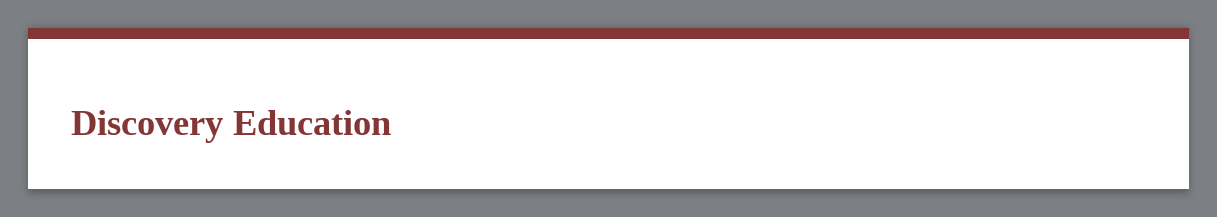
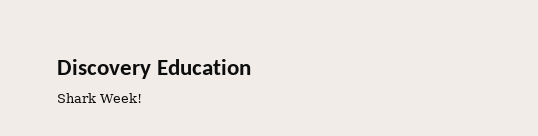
+ Shark Week!

